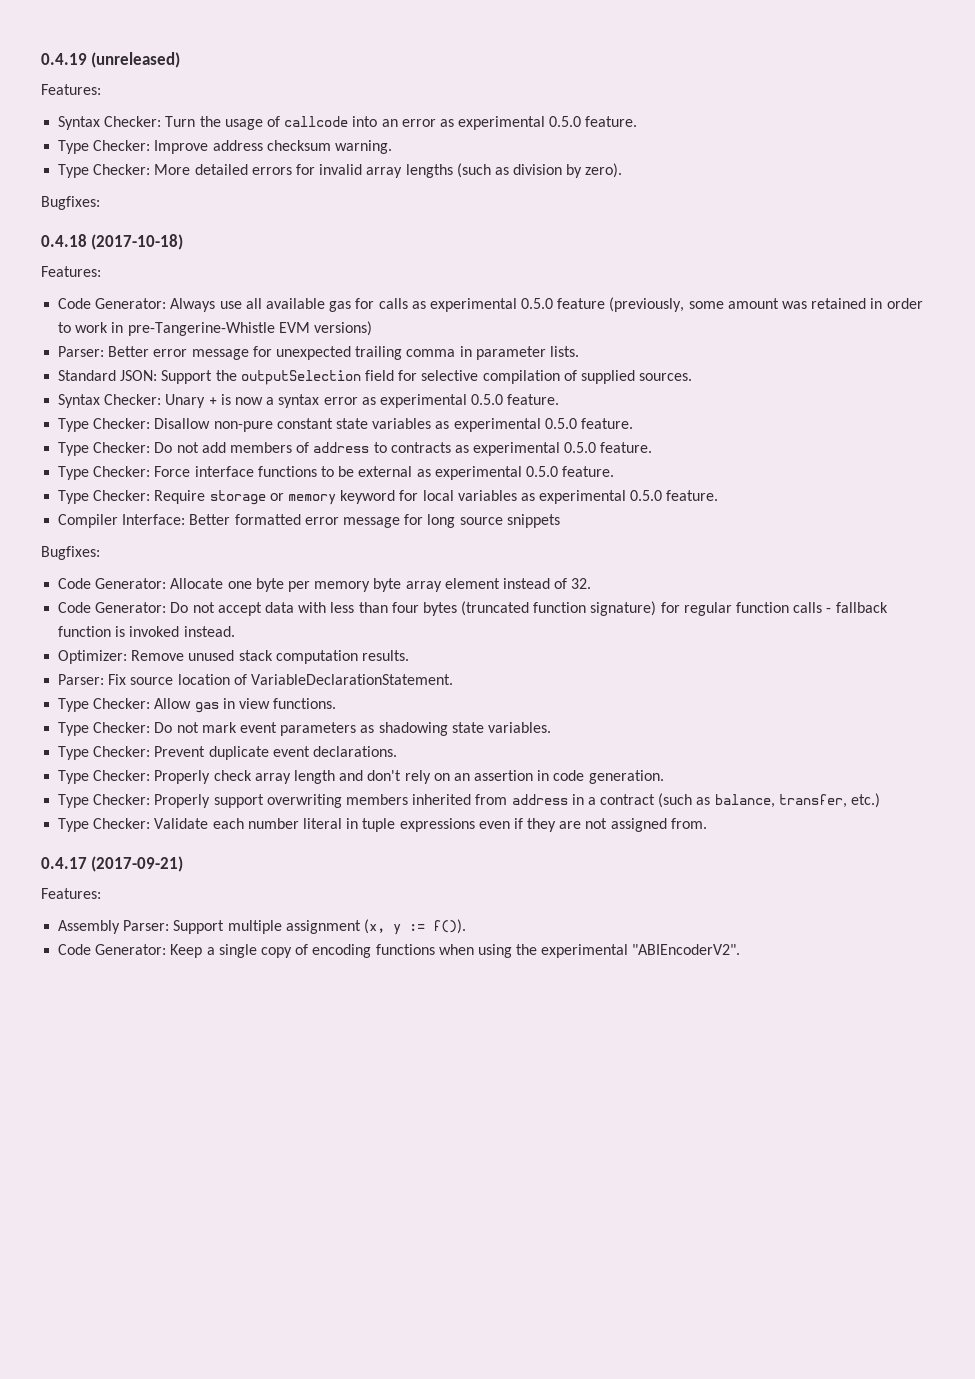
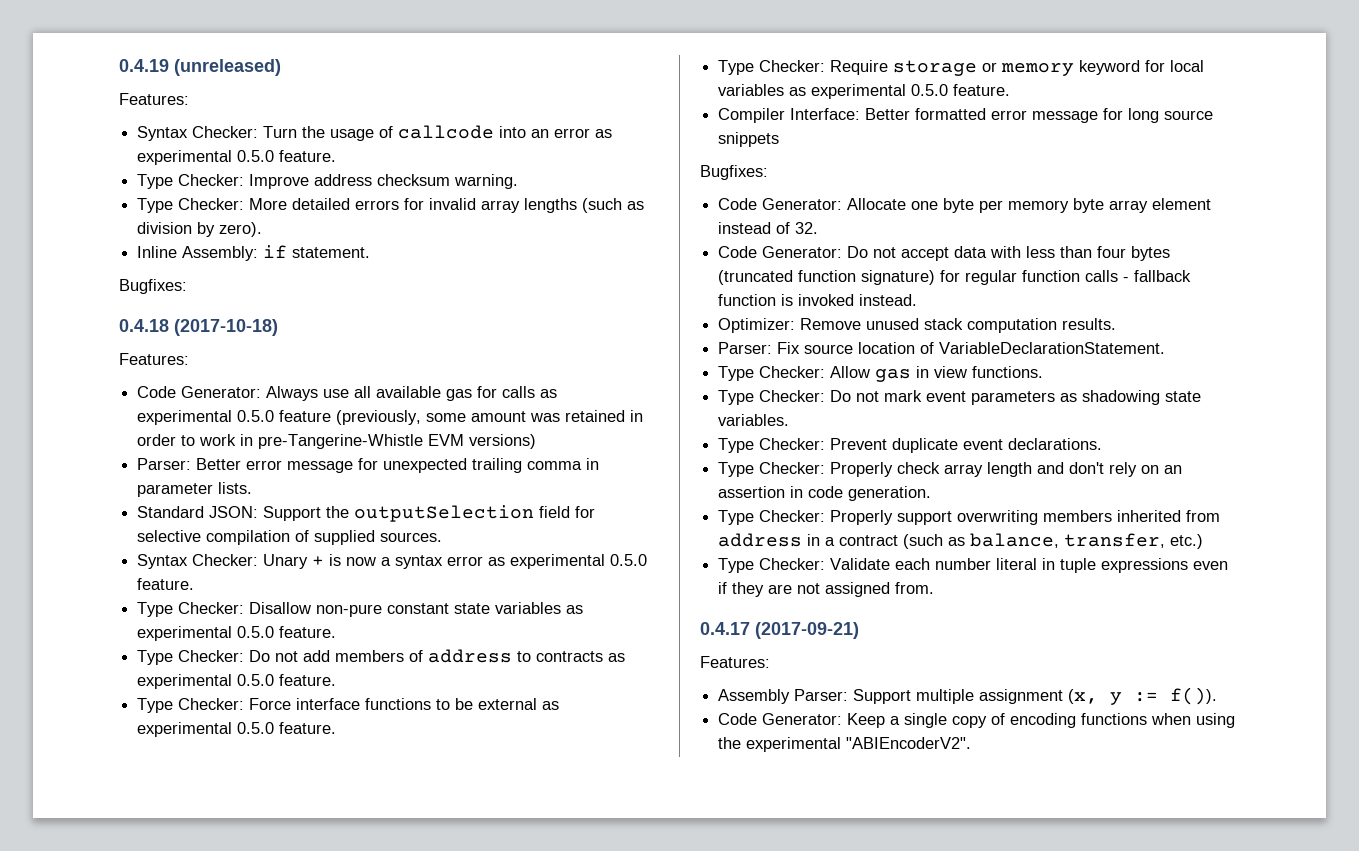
+ Inline Assembly: if statement.

